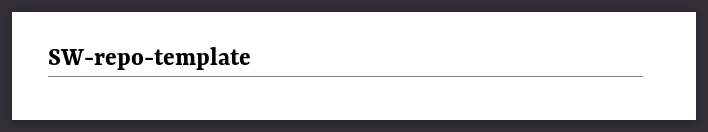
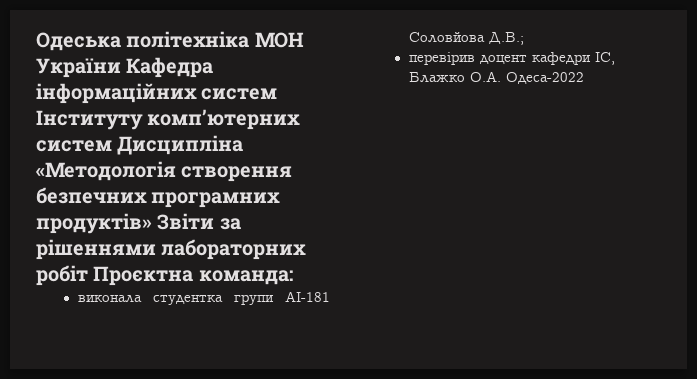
- SW-repo-template
+ Одеська політехніка МОН України Кафедра інформаційних систем Інституту комп’ютерних систем Дисципліна «Методологія створення безпечних програмних продуктів» Звіти за рішеннями лабораторних робіт Проєктна команда:
+ виконала студентка групи АІ-181 Соловйова Д.В.;
+ перевірив доцент кафедри ІС, Блажко О.А. Одеса-2022

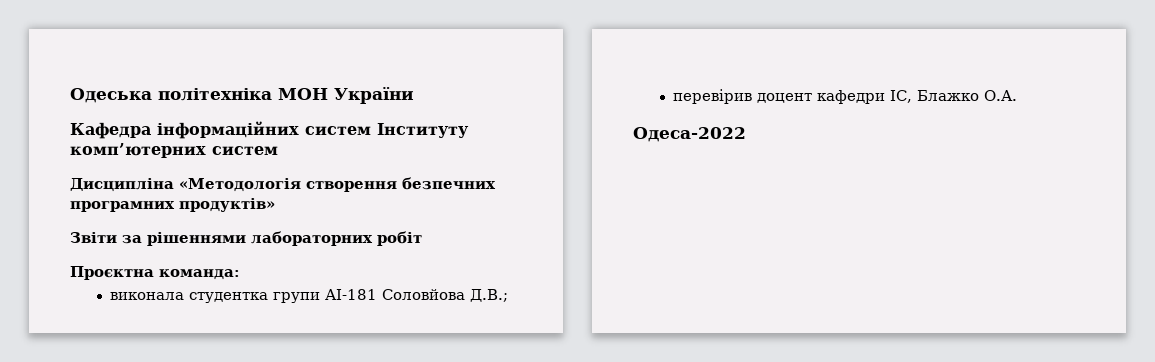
- Одеська політехніка МОН України Кафедра інформаційних систем Інституту комп’ютерних систем Дисципліна «Методологія створення безпечних програмних продуктів» Звіти за рішеннями лабораторних робіт Проєктна команда:
+ Одеська політехніка МОН України
+ Кафедра інформаційних систем Інституту комп’ютерних систем
+ Дисципліна «Методологія створення безпечних програмних продуктів»
+ Звіти за рішеннями лабораторних робіт
+ Проєктна команда:
- перевірив доцент кафедри ІС, Блажко О.А. Одеса-2022
+ перевірив доцент кафедри ІС, Блажко О.А.
+ Одеса-2022

